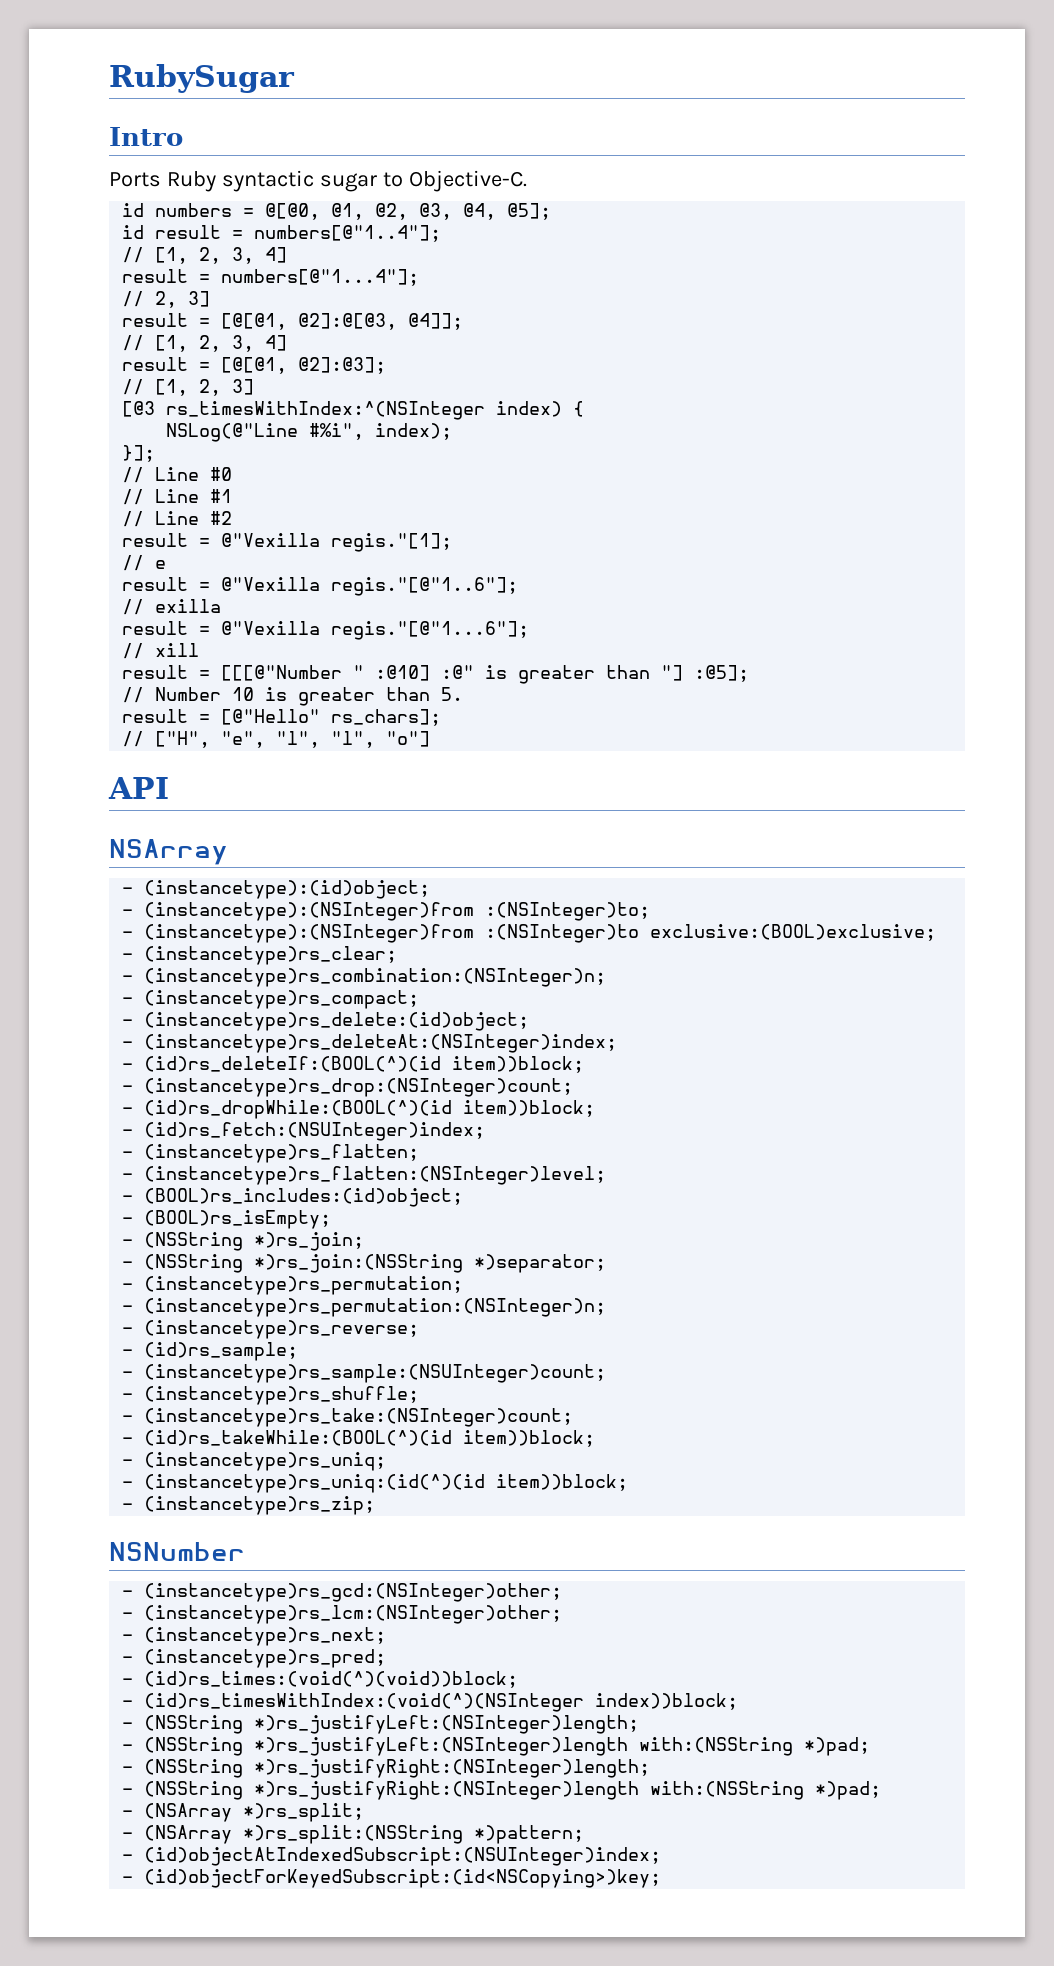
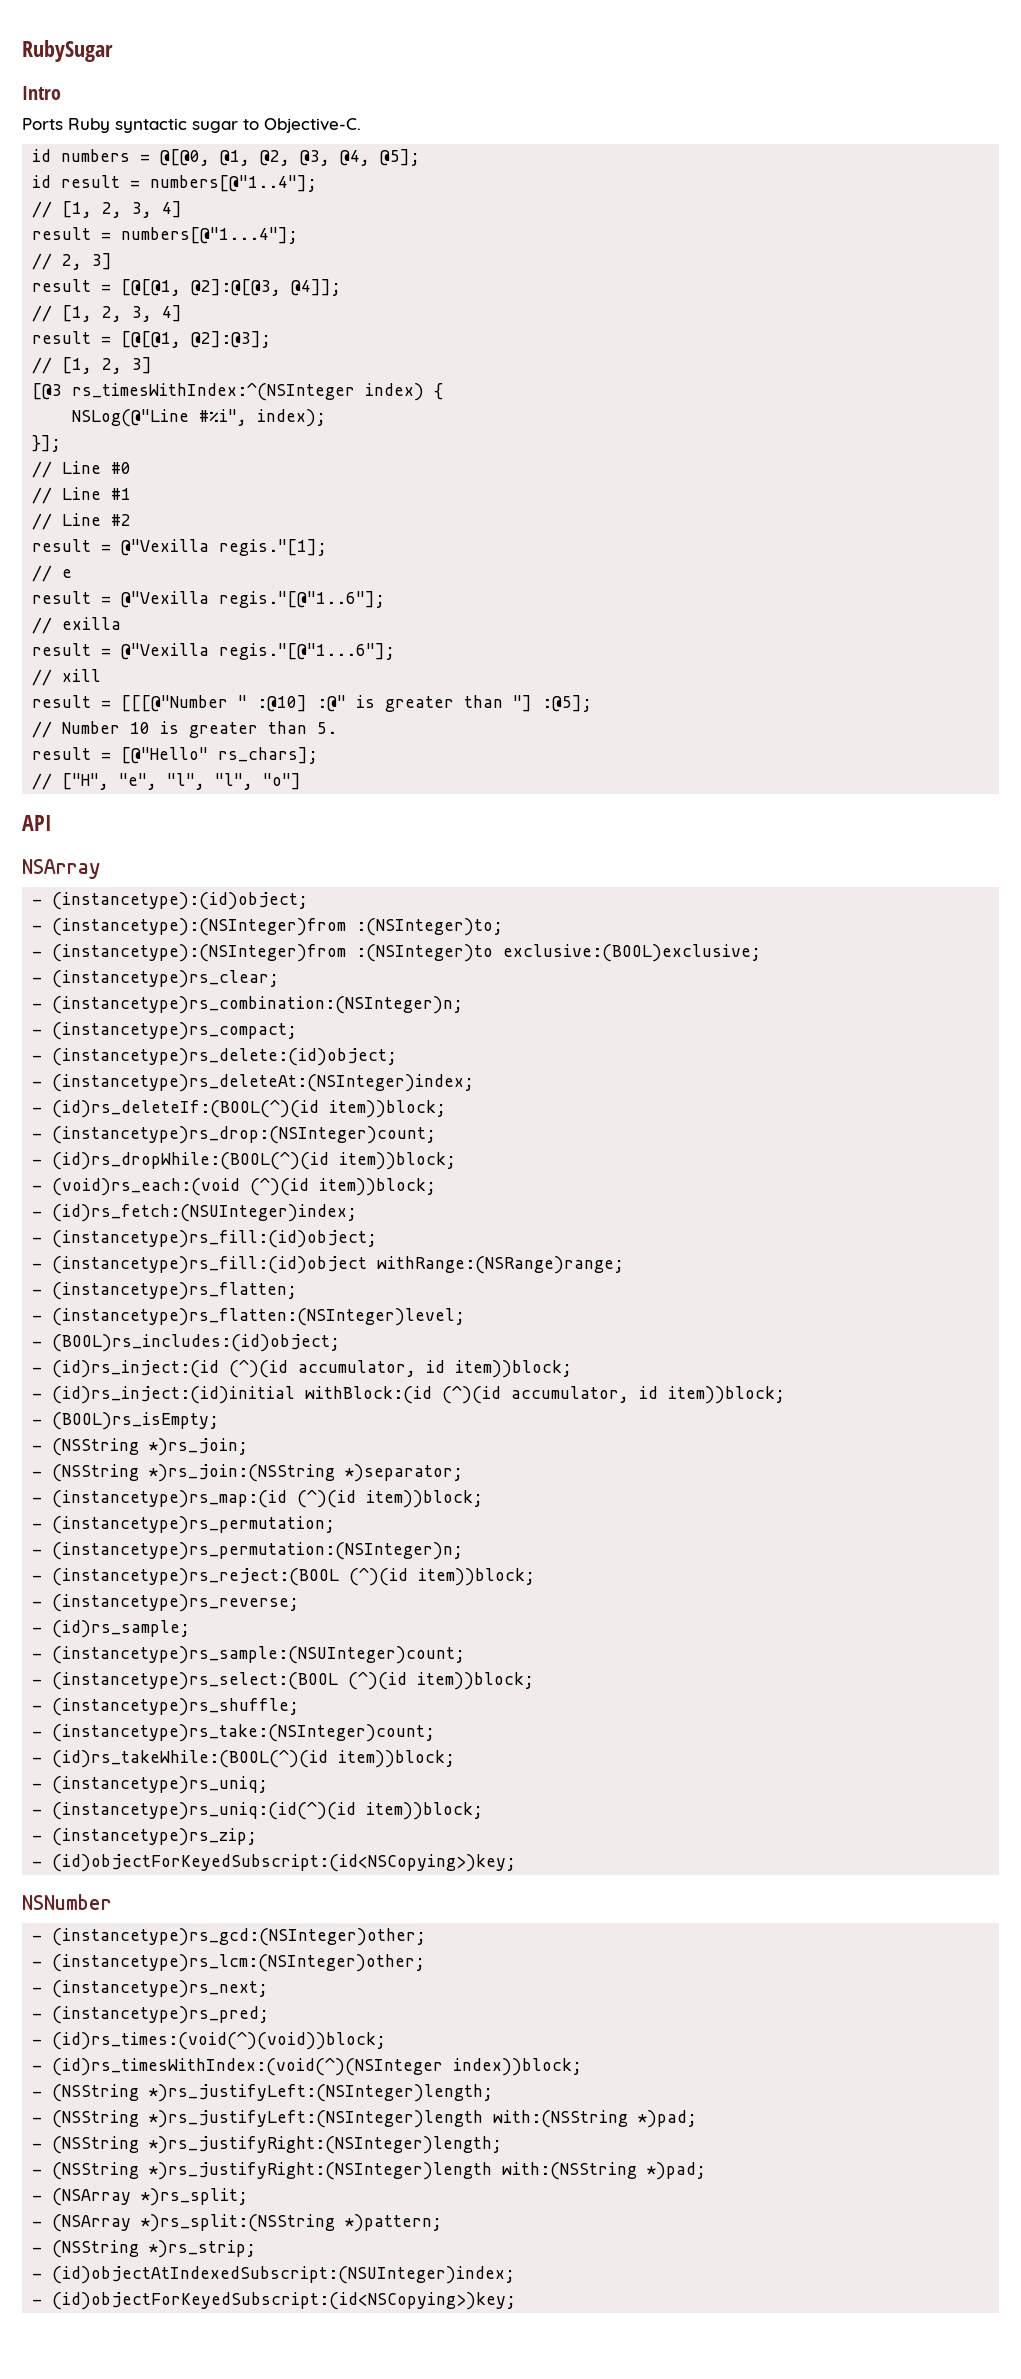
+ - (void)rs_each:(void (^)(id item))block;
  - (id)rs_fetch:(NSUInteger)index;
+ - (instancetype)rs_fill:(id)object;
+ - (instancetype)rs_fill:(id)object withRange:(NSRange)range;
+ - (id)rs_inject:(id (^)(id accumulator, id item))block;
+ - (id)rs_inject:(id)initial withBlock:(id (^)(id accumulator, id item))block;
+ - (instancetype)rs_map:(id (^)(id item))block;
+ - (instancetype)rs_reject:(BOOL (^)(id item))block;
+ - (instancetype)rs_select:(BOOL (^)(id item))block;
  - (instancetype)rs_zip;
+ - (id)objectForKeyedSubscript:(id<NSCopying>)key;
+ - (NSString *)rs_strip;

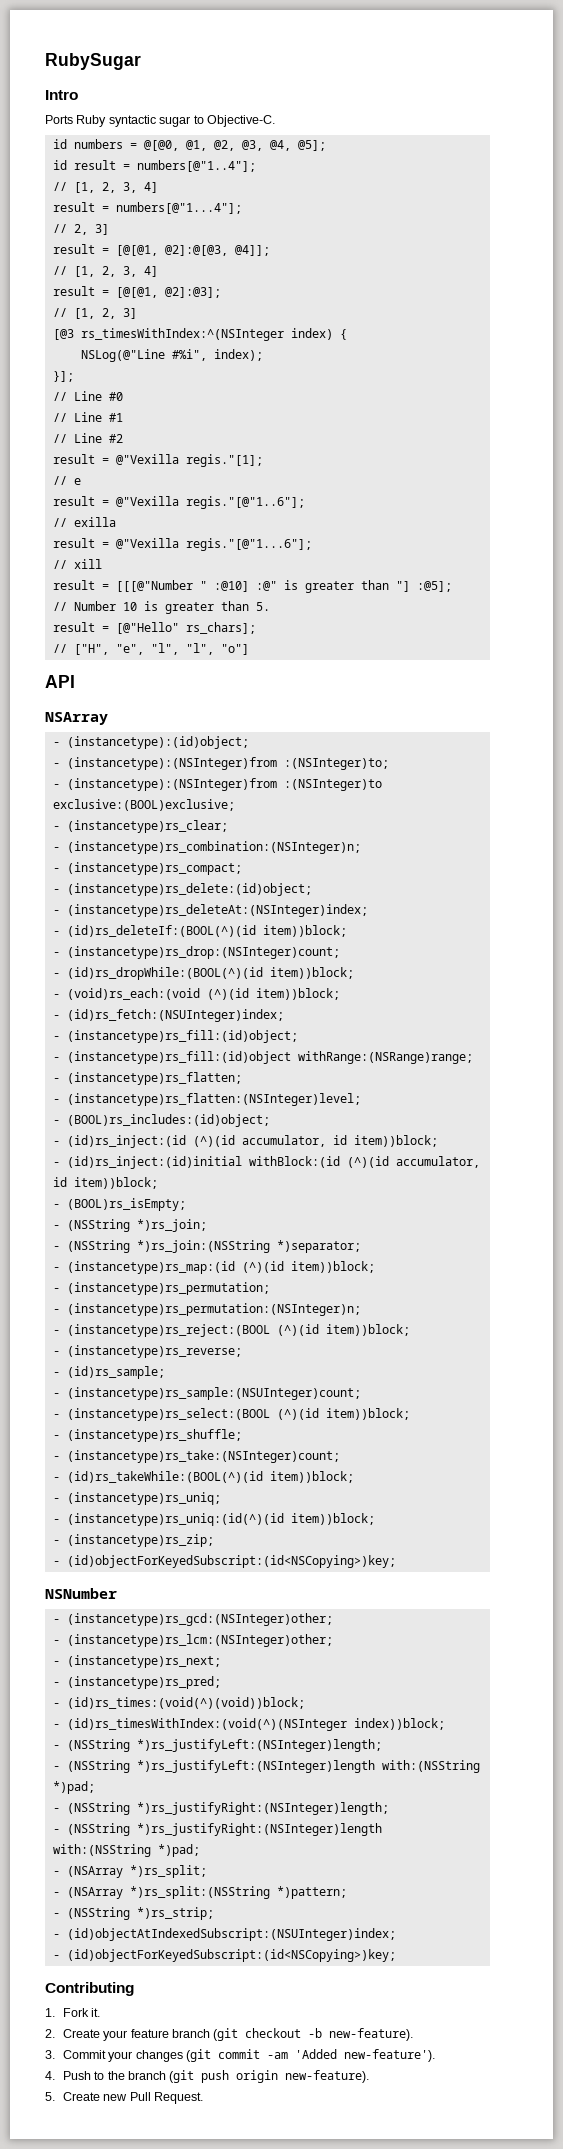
+ Contributing
+ 1. Fork it.
+ 2. Create your feature branch (git checkout -b new-feature).
+ 3. Commit your changes (git commit -am 'Added new-feature').
+ 4. Push to the branch (git push origin new-feature).
+ 5. Create new Pull Request.

